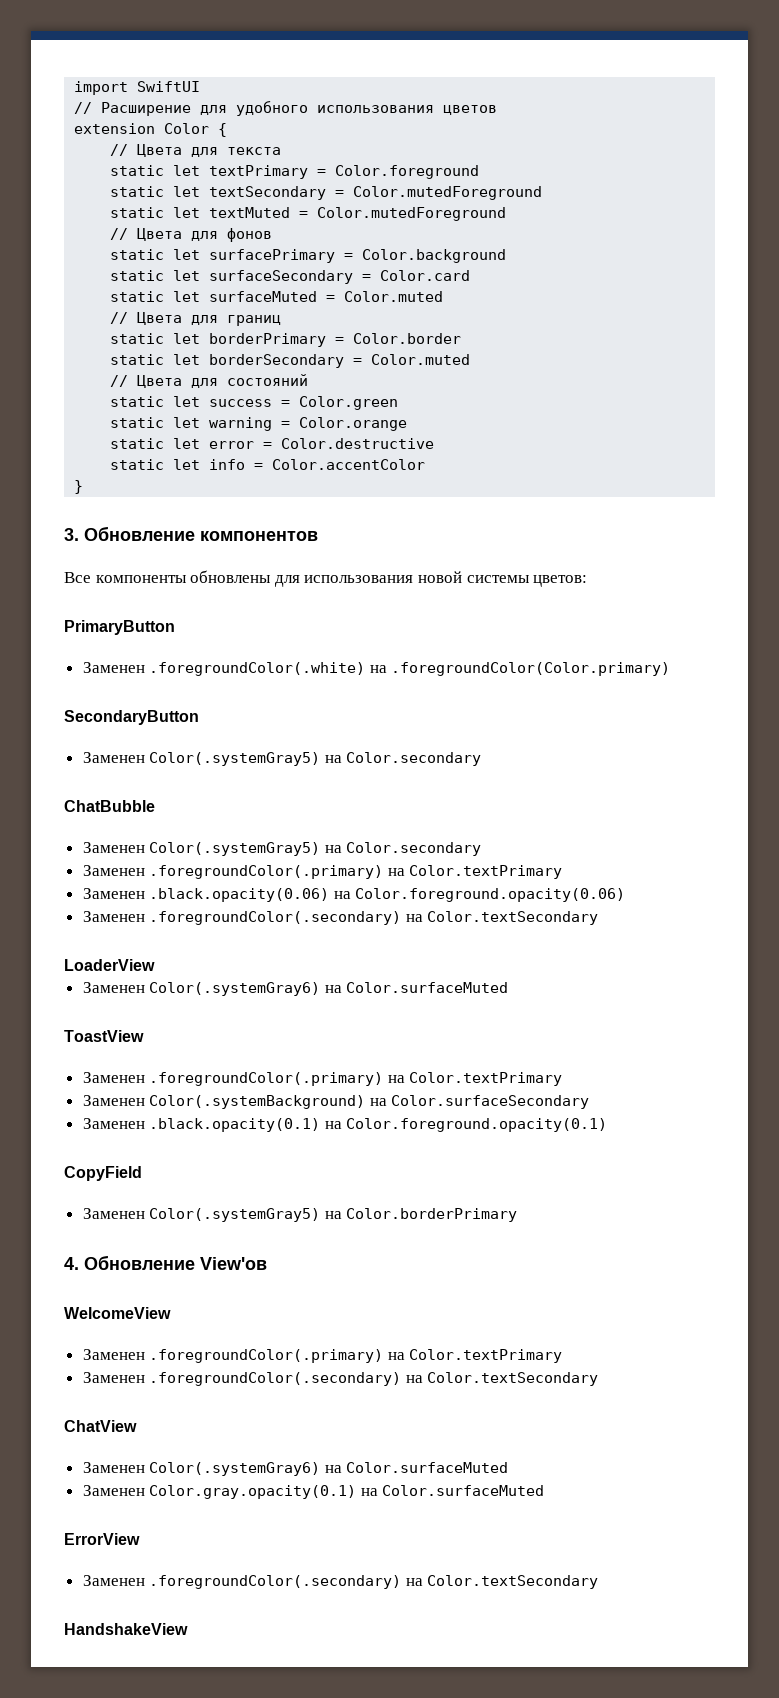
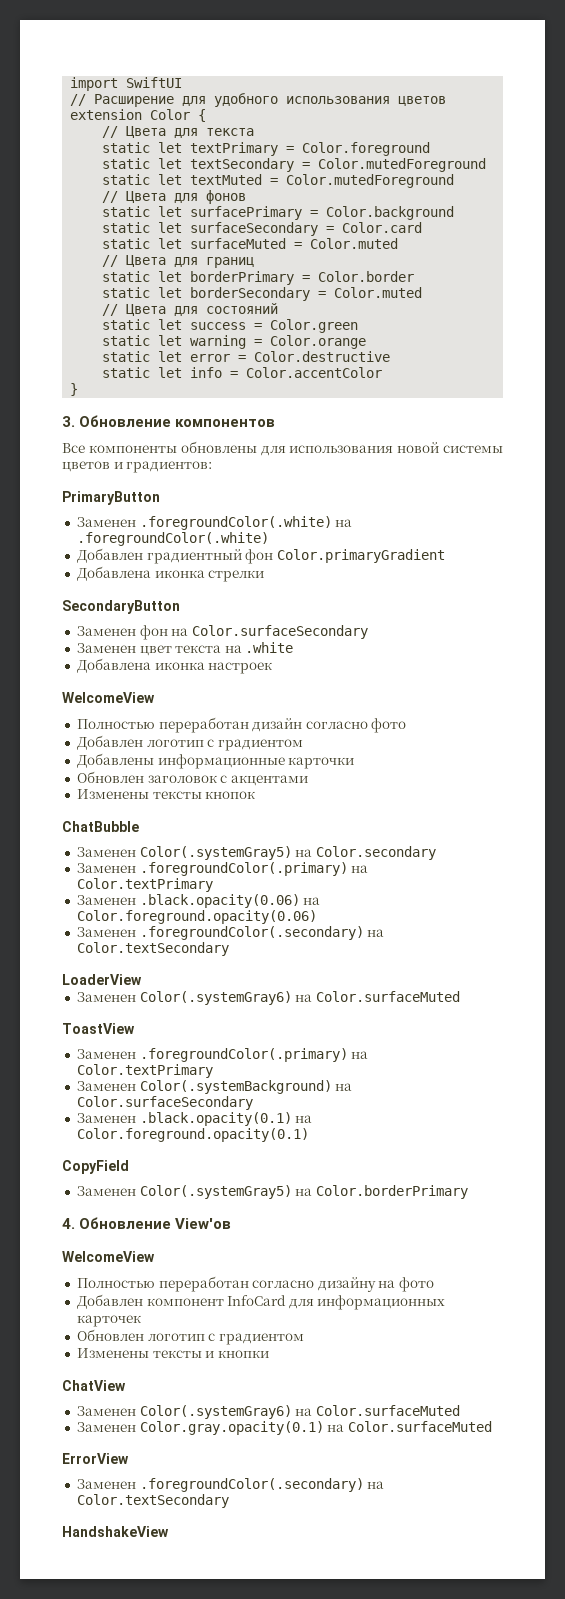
- Все компоненты обновлены для использования новой системы цветов:
+ Все компоненты обновлены для использования новой системы цветов и градиентов:
- Заменен .foregroundColor(.white) на .foregroundColor(Color.primary)
+ Заменен .foregroundColor(.white) на .foregroundColor(.white)
+ Добавлен градиентный фон Color.primaryGradient
+ Добавлена иконка стрелки
  SecondaryButton
- Заменен Color(.systemGray5) на Color.secondary
+ Заменен фон на Color.surfaceSecondary
+ Заменен цвет текста на .white
+ Добавлена иконка настроек
+ WelcomeView
+ Полностью переработан дизайн согласно фото
+ Добавлен логотип с градиентом
+ Добавлены информационные карточки
+ Обновлен заголовок с акцентами
+ Изменены тексты кнопок
  4. Обновление View'ов
  WelcomeView
- Заменен .foregroundColor(.primary) на Color.textPrimary
- Заменен .foregroundColor(.secondary) на Color.textSecondary
+ Полностью переработан согласно дизайну на фото
+ Добавлен компонент InfoCard для информационных карточек
+ Обновлен логотип с градиентом
+ Изменены тексты и кнопки

